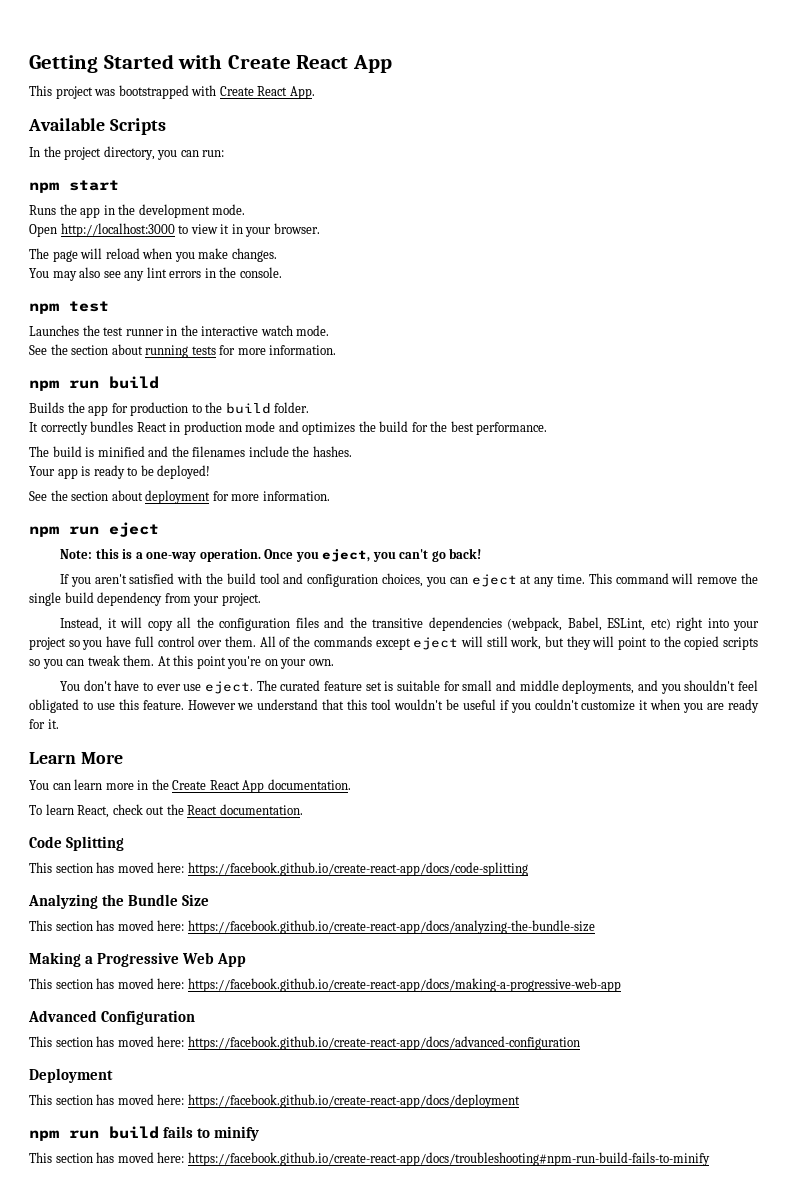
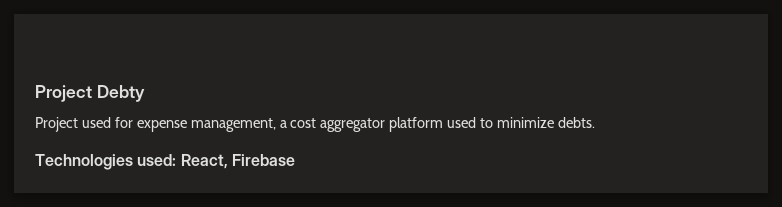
- Getting Started with Create React App
- This project was bootstrapped with Create React App.
- Available Scripts
- In the project directory, you can run:
- npm start
- Runs the app in the development mode.
- Open http://localhost:3000 to view it in your browser.
- The page will reload when you make changes.
- You may also see any lint errors in the console.
- npm test
- Launches the test runner in the interactive watch mode.
- See the section about running tests for more information.
- npm run build
- Builds the app for production to the build folder.
- It correctly bundles React in production mode and optimizes the build for the best performance.
- The build is minified and the filenames include the hashes.
- Your app is ready to be deployed!
- See the section about deployment for more information.
- npm run eject
- Note: this is a one-way operation. Once you eject, you can't go back!
- If you aren't satisfied with the build tool and configuration choices, you can eject at any time. This command will remove the single build dependency from your project.
- Instead, it will copy all the configuration files and the transitive dependencies (webpack, Babel, ESLint, etc) right into your project so you have full control over them. All of the commands except eject will still work, but they will point to the copied scripts so you can tweak them. At this point you're on your own.
- You don't have to ever use eject. The curated feature set is suitable for small and middle deployments, and you shouldn't feel obligated to use this feature. However we understand that this tool wouldn't be useful if you couldn't customize it when you are ready for it.
- Learn More
- You can learn more in the Create React App documentation.
- To learn React, check out the React documentation.
- Code Splitting
- This section has moved here: https://facebook.github.io/create-react-app/docs/code-splitting
- Analyzing the Bundle Size
- This section has moved here: https://facebook.github.io/create-react-app/docs/analyzing-the-bundle-size
- Making a Progressive Web App
- This section has moved here: https://facebook.github.io/create-react-app/docs/making-a-progressive-web-app
- Advanced Configuration
- This section has moved here: https://facebook.github.io/create-react-app/docs/advanced-configuration
- Deployment
- This section has moved here: https://facebook.github.io/create-react-app/docs/deployment
- npm run build fails to minify
- This section has moved here: https://facebook.github.io/create-react-app/docs/troubleshooting#npm-run-build-fails-to-minify
+ Project Debty
+ Project used for expense management, a cost aggregator platform used to minimize debts.
+ Technologies used: React, Firebase

